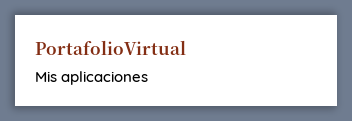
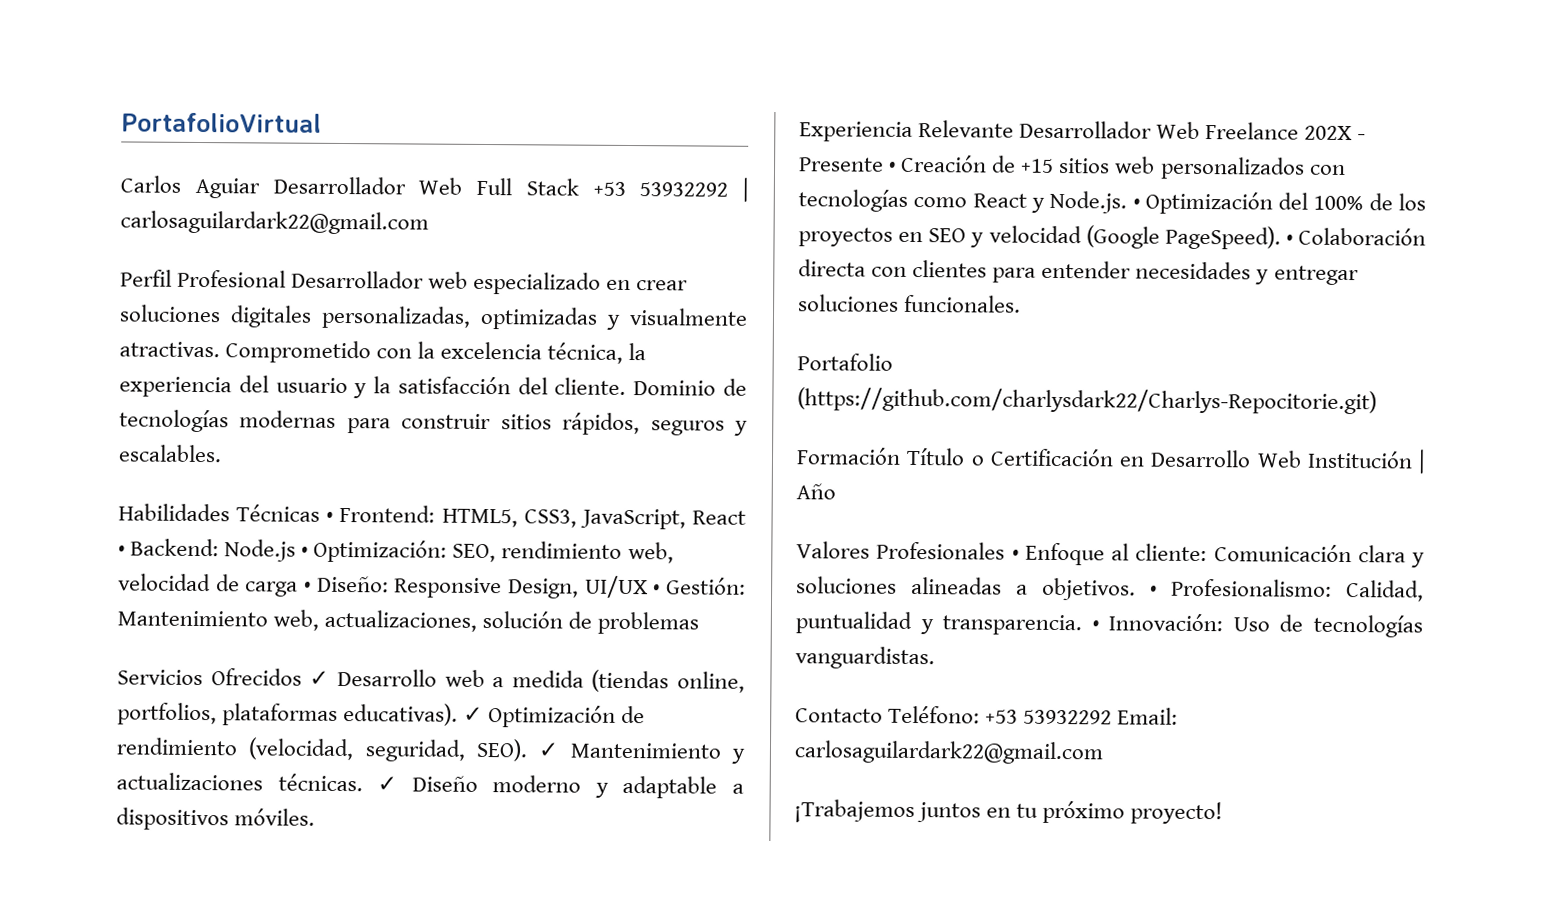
- Mis aplicaciones
+ Carlos Aguiar Desarrollador Web Full Stack +53 53932292 | carlosaguilardark22@gmail.com
+ Perfil Profesional Desarrollador web especializado en crear soluciones digitales personalizadas, optimizadas y visualmente atractivas. Comprometido con la excelencia técnica, la experiencia del usuario y la satisfacción del cliente. Dominio de tecnologías modernas para construir sitios rápidos, seguros y escalables.
+ Habilidades Técnicas • Frontend: HTML5, CSS3, JavaScript, React • Backend: Node.js • Optimización: SEO, rendimiento web, velocidad de carga • Diseño: Responsive Design, UI/UX • Gestión: Mantenimiento web, actualizaciones, solución de problemas
+ Servicios Ofrecidos ✓ Desarrollo web a medida (tiendas online, portfolios, plataformas educativas). ✓ Optimización de rendimiento (velocidad, seguridad, SEO). ✓ Mantenimiento y actualizaciones técnicas. ✓ Diseño moderno y adaptable a dispositivos móviles.
+ Experiencia Relevante Desarrollador Web Freelance 202X - Presente • Creación de +15 sitios web personalizados con tecnologías como React y Node.js. • Optimización del 100% de los proyectos en SEO y velocidad (Google PageSpeed). • Colaboración directa con clientes para entender necesidades y entregar soluciones funcionales.
+ Portafolio (https://github.com/charlysdark22/Charlys-Repocitorie.git)
+ Formación Título o Certificación en Desarrollo Web Institución | Año
+ Valores Profesionales • Enfoque al cliente: Comunicación clara y soluciones alineadas a objetivos. • Profesionalismo: Calidad, puntualidad y transparencia. • Innovación: Uso de tecnologías vanguardistas.
+ Contacto Teléfono: +53 53932292 Email: carlosaguilardark22@gmail.com
+ ¡Trabajemos juntos en tu próximo proyecto!

